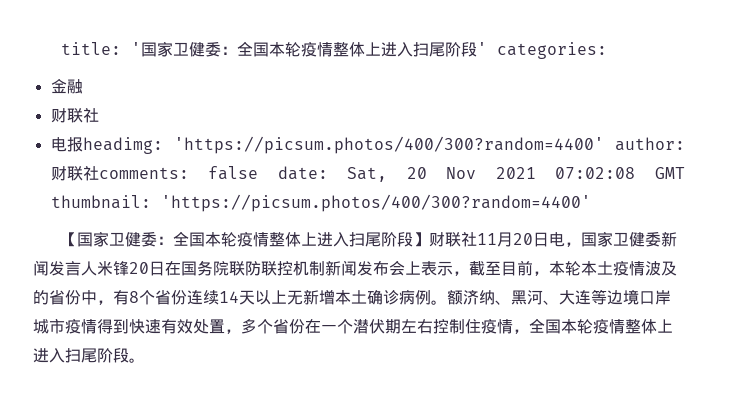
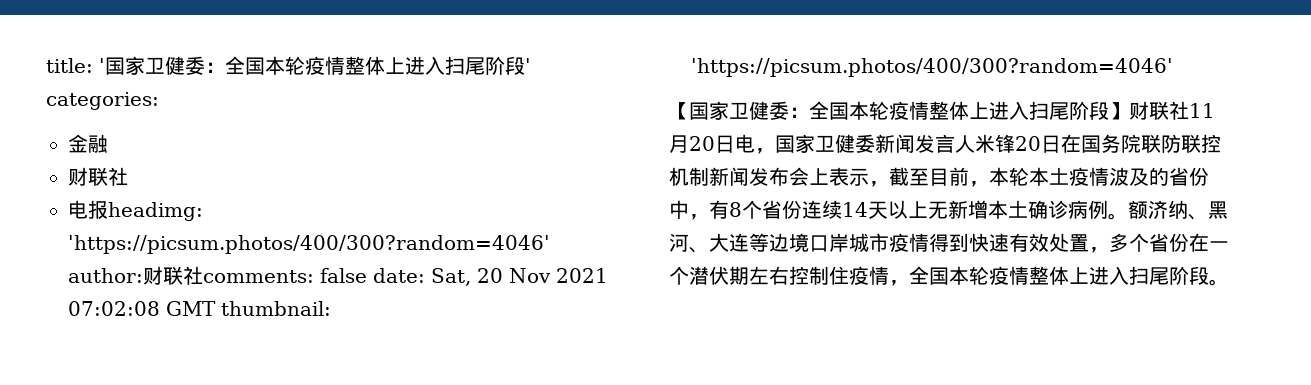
- 电报headimg: 'https://picsum.photos/400/300?random=4400' author:财联社comments: false date: Sat, 20 Nov 2021 07:02:08 GMT thumbnail: 'https://picsum.photos/400/300?random=4400'
+ 电报headimg: 'https://picsum.photos/400/300?random=4046' author:财联社comments: false date: Sat, 20 Nov 2021 07:02:08 GMT thumbnail: 'https://picsum.photos/400/300?random=4046'

